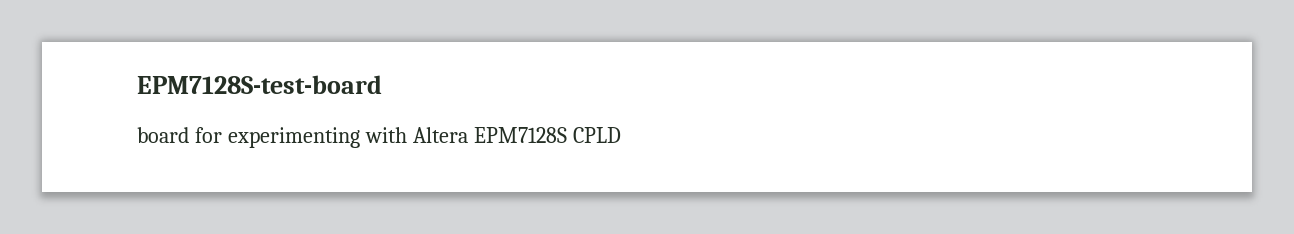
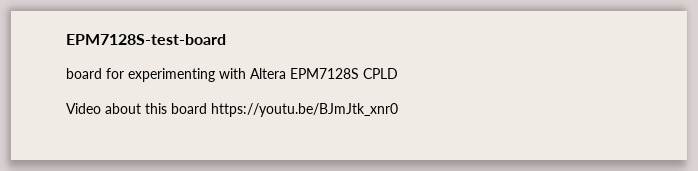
+ Video about this board https://youtu.be/BJmJtk_xnr0

